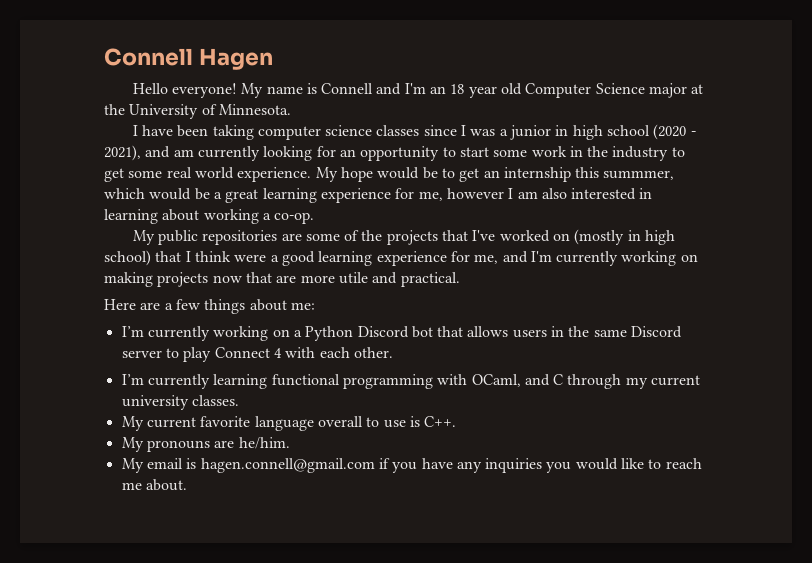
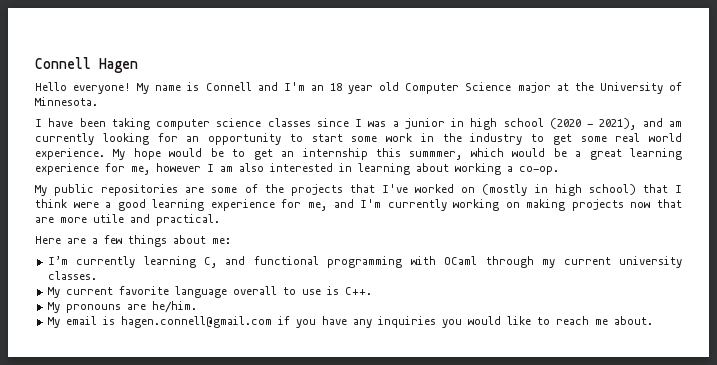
- I’m currently working on a Python Discord bot that allows users in the same Discord server to play Connect 4 with each other.
- I’m currently learning functional programming with OCaml, and C through my current university classes.
+ I’m currently learning C, and functional programming with OCaml through my current university classes.

